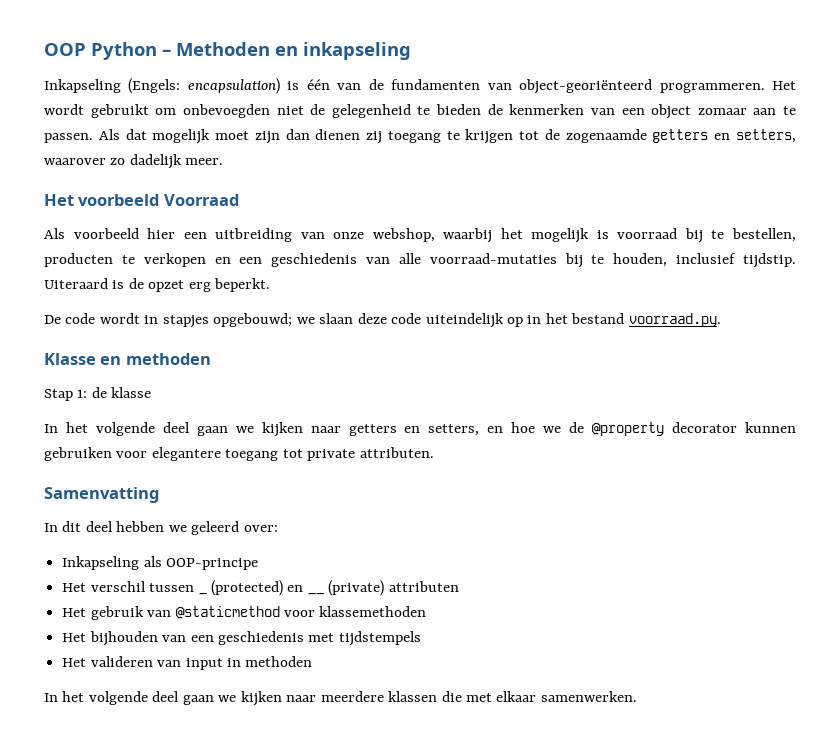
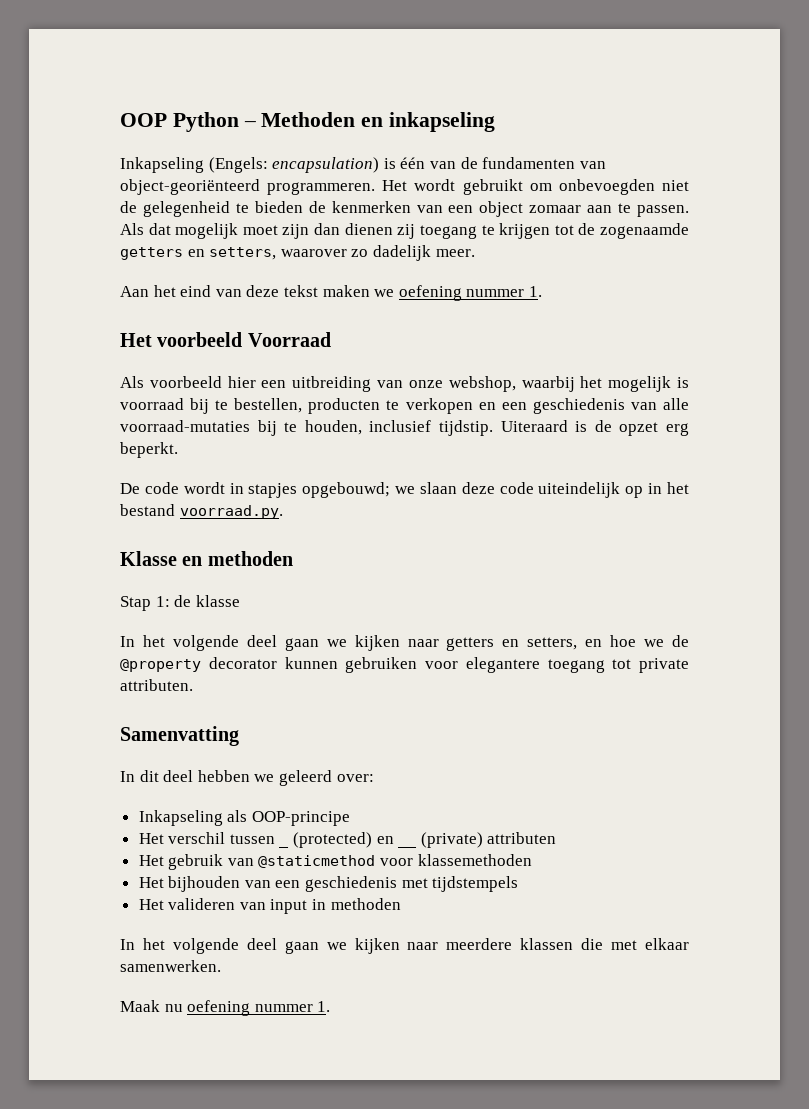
+ Aan het eind van deze tekst maken we oefening nummer 1.
+ Maak nu oefening nummer 1.

